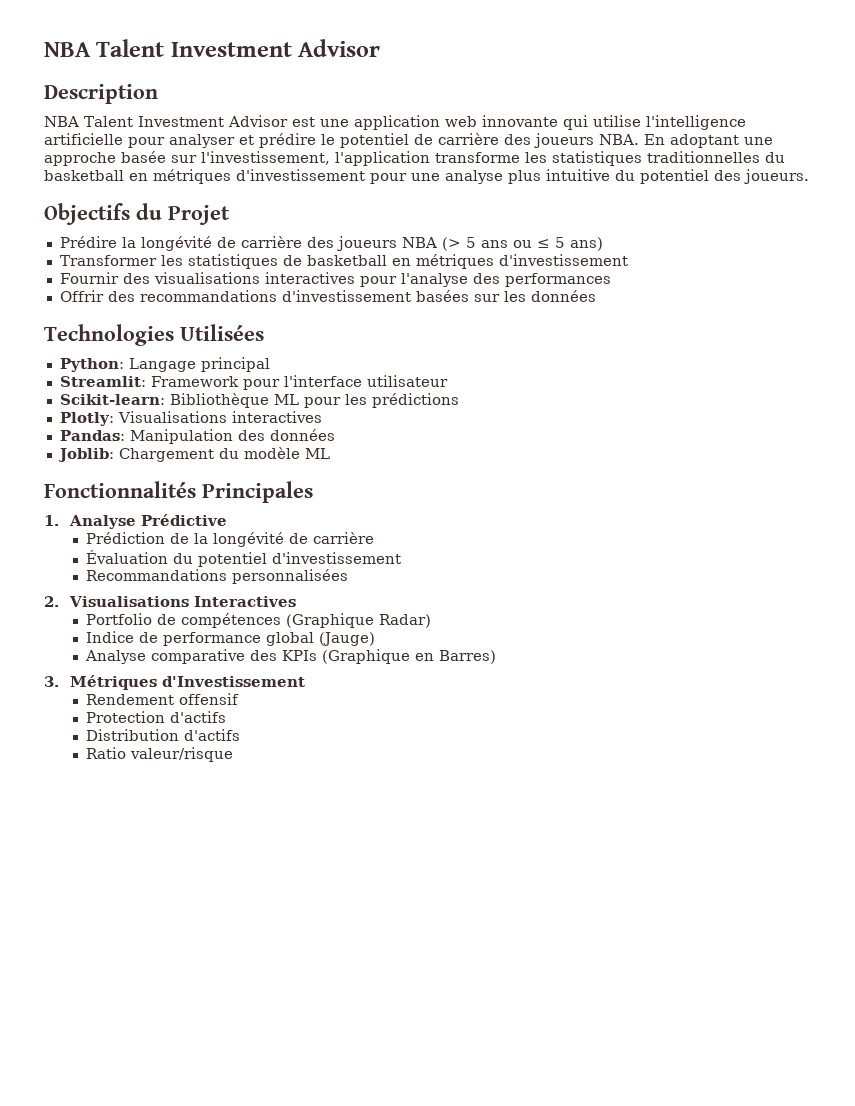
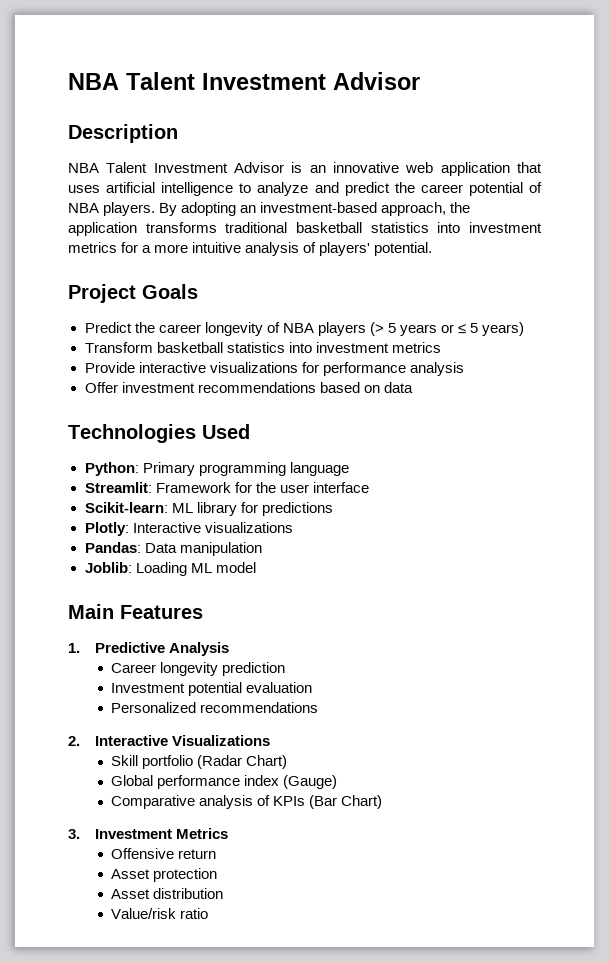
- NBA Talent Investment Advisor est une application web innovante qui utilise l'intelligence artificielle pour analyser et prédire le potentiel de carrière des joueurs NBA. En adoptant une approche basée sur l'investissement, l'application transforme les statistiques traditionnelles du basketball en métriques d'investissement pour une analyse plus intuitive du potentiel des joueurs.
- Objectifs du Projet
- Prédire la longévité de carrière des joueurs NBA (> 5 ans ou ≤ 5 ans)
- Transformer les statistiques de basketball en métriques d'investissement
- Fournir des visualisations interactives pour l'analyse des performances
- Offrir des recommandations d'investissement basées sur les données
+ NBA Talent Investment Advisor is an innovative web application that uses artificial intelligence to analyze and predict the career potential of NBA players. By adopting an investment-based approach, the application transforms traditional basketball statistics into investment metrics for a more intuitive analysis of players' potential.
+ Project Goals
+ Predict the career longevity of NBA players (> 5 years or ≤ 5 years)
+ Transform basketball statistics into investment metrics
+ Provide interactive visualizations for performance analysis
+ Offer investment recommendations based on data
- Technologies Utilisées
+ Technologies Used
- Python: Langage principal
+ Python: Primary programming language
- Streamlit: Framework pour l'interface utilisateur
- Scikit-learn: Bibliothèque ML pour les prédictions
+ Streamlit: Framework for the user interface
+ Scikit-learn: ML library for predictions
- Plotly: Visualisations interactives
+ Plotly: Interactive visualizations
- Pandas: Manipulation des données
- Joblib: Chargement du modèle ML
- Fonctionnalités Principales
- 1. Analyse Prédictive
- Prédiction de la longévité de carrière
- Évaluation du potentiel d'investissement
- Recommandations personnalisées
- 2. Visualisations Interactives
- Portfolio de compétences (Graphique Radar)
- Indice de performance global (Jauge)
- Analyse comparative des KPIs (Graphique en Barres)
- 3. Métriques d'Investissement
- Rendement offensif
- Protection d'actifs
- Distribution d'actifs
- Ratio valeur/risque
+ Pandas: Data manipulation
+ Joblib: Loading ML model
+ Main Features
+ 1. Predictive Analysis
+ Career longevity prediction
+ Investment potential evaluation
+ Personalized recommendations
+ 2. Interactive Visualizations
+ Skill portfolio (Radar Chart)
+ Global performance index (Gauge)
+ Comparative analysis of KPIs (Bar Chart)
+ 3. Investment Metrics
+ Offensive return
+ Asset protection
+ Asset distribution
+ Value/risk ratio

